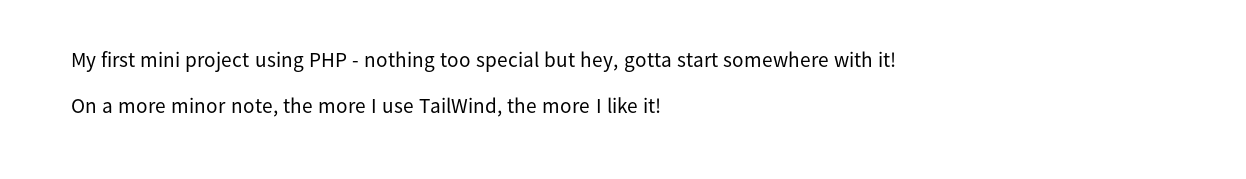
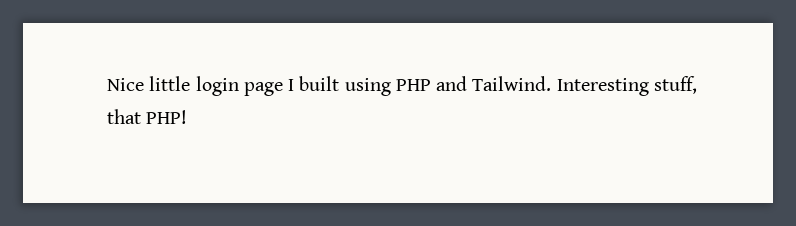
- My first mini project using PHP - nothing too special but hey, gotta start somewhere with it!
- On a more minor note, the more I use TailWind, the more I like it!
+ Nice little login page I built using PHP and Tailwind. Interesting stuff, that PHP!

